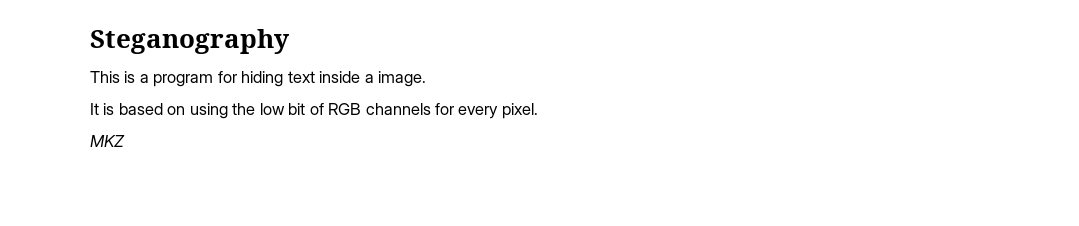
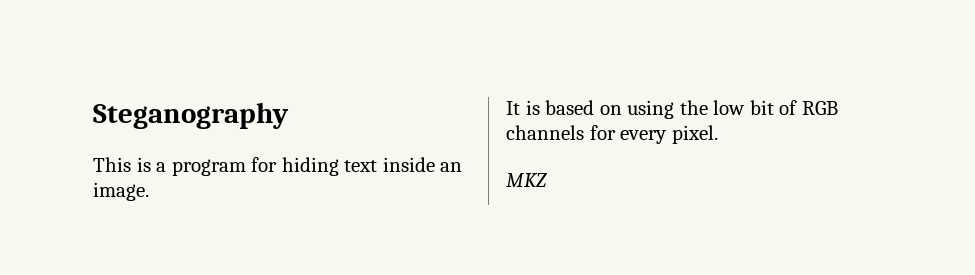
- This is a program for hiding text inside a image.
+ This is a program for hiding text inside an image.

